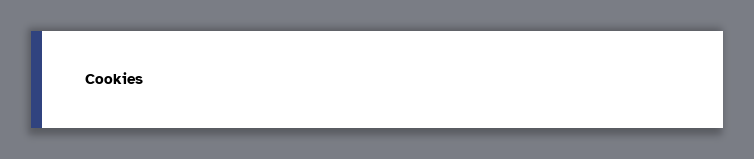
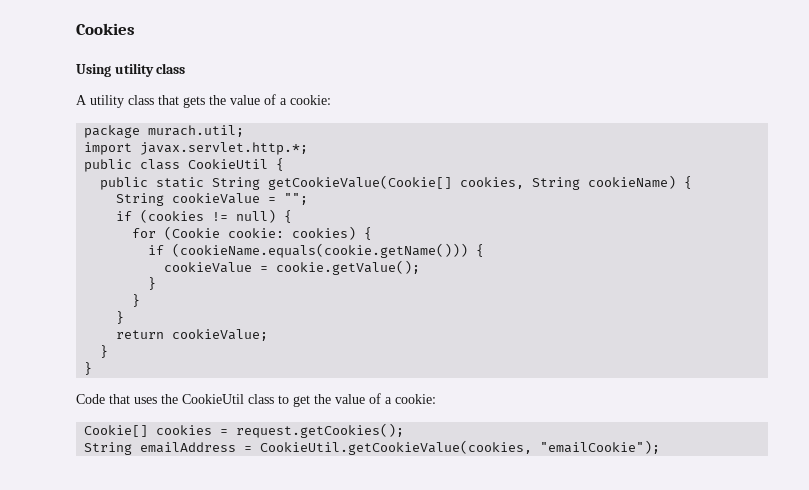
+ Using utility class
+ A utility class that gets the value of a cookie:
+ package murach.util;
+ import javax.servlet.http.*;
+ public class CookieUtil {
+ public static String getCookieValue(Cookie[] cookies, String cookieName) {
+ String cookieValue = "";
+ if (cookies != null) {
+ for (Cookie cookie: cookies) {
+ if (cookieName.equals(cookie.getName())) {
+ cookieValue = cookie.getValue();
+ }
+ }
+ }
+ return cookieValue;
+ }
+ }
+ Code that uses the CookieUtil class to get the value of a cookie:
+ Cookie[] cookies = request.getCookies();
+ String emailAddress = CookieUtil.getCookieValue(cookies, "emailCookie");

